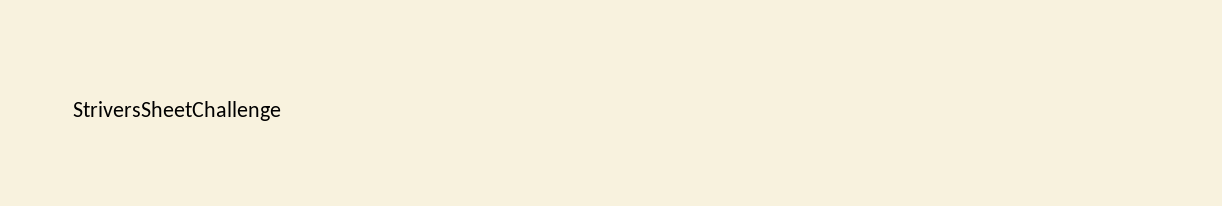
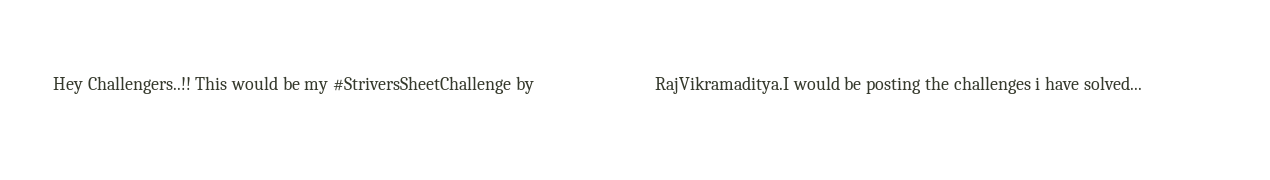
- StriversSheetChallenge
+ Hey Challengers..!! This would be my #StriversSheetChallenge by RajVikramaditya.I would be posting the challenges i have solved...

